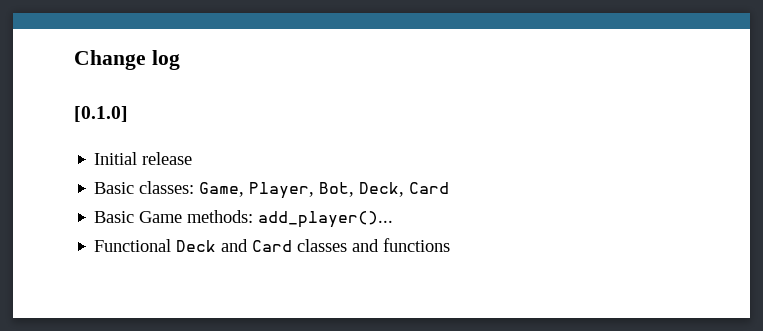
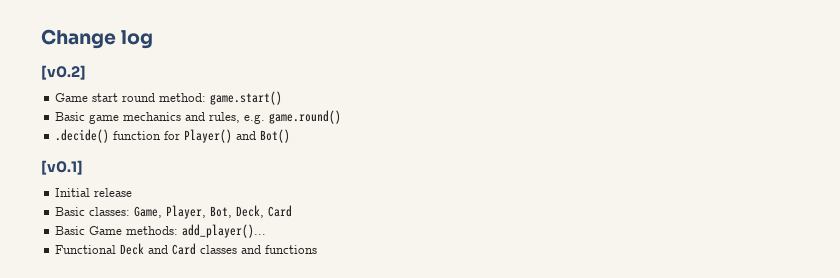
- [0.1.0]
+ [v0.2]
+ Game start round method: game.start()
+ Basic game mechanics and rules, e.g. game.round()
+ .decide() function for Player() and Bot()
+ [v0.1]

